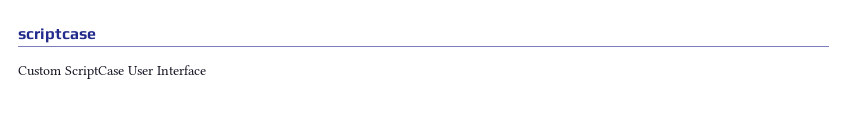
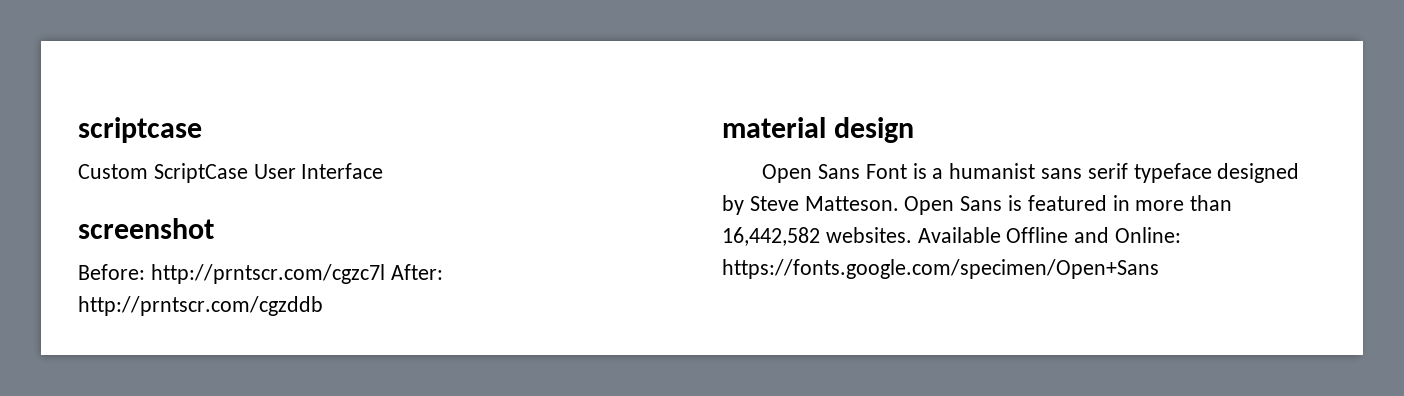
+ screenshot
+ Before: http://prntscr.com/cgzc7l After: http://prntscr.com/cgzddb
+ material design
+ Open Sans Font is a humanist sans serif typeface designed by Steve Matteson. Open Sans is featured in more than 16,442,582 websites. Available Offline and Online: https://fonts.google.com/specimen/Open+Sans

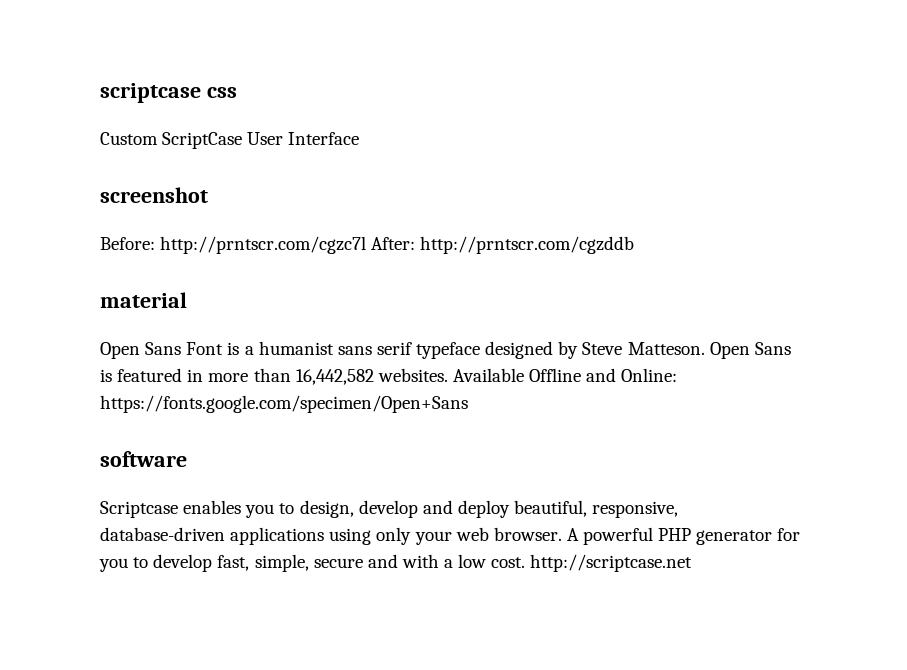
- scriptcase
+ scriptcase css
- material design
+ material
+ software
+ Scriptcase enables you to design, develop and deploy beautiful, responsive, database-driven applications using only your web browser. A powerful PHP generator for you to develop fast, simple, secure and with a low cost. http://scriptcase.net

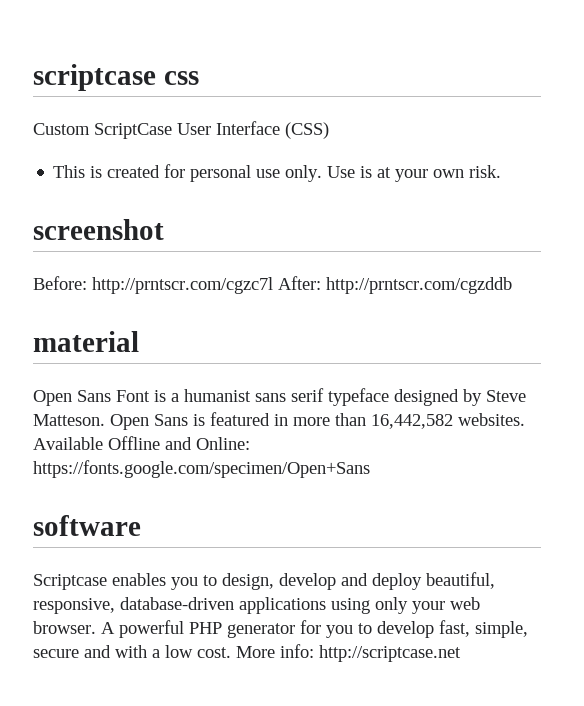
- Custom ScriptCase User Interface
+ Custom ScriptCase User Interface (CSS)
+ This is created for personal use only. Use is at your own risk.
- A powerful PHP generator for you to develop fast, simple, secure and with a low cost. http://scriptcase.net
+ A powerful PHP generator for you to develop fast, simple, secure and with a low cost. More info: http://scriptcase.net

